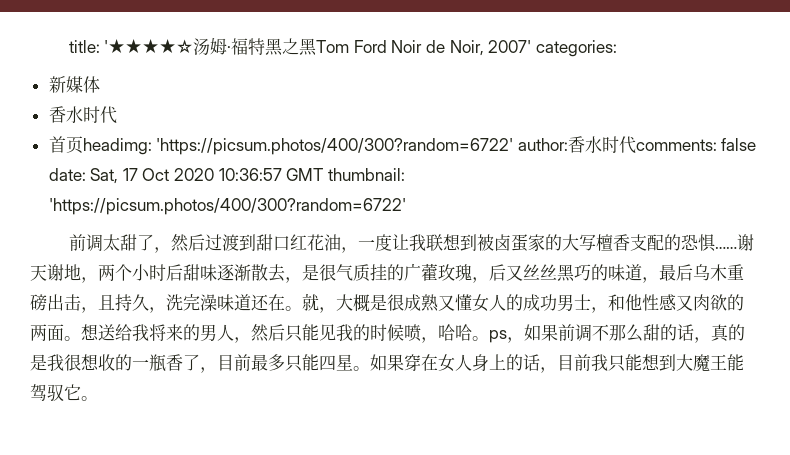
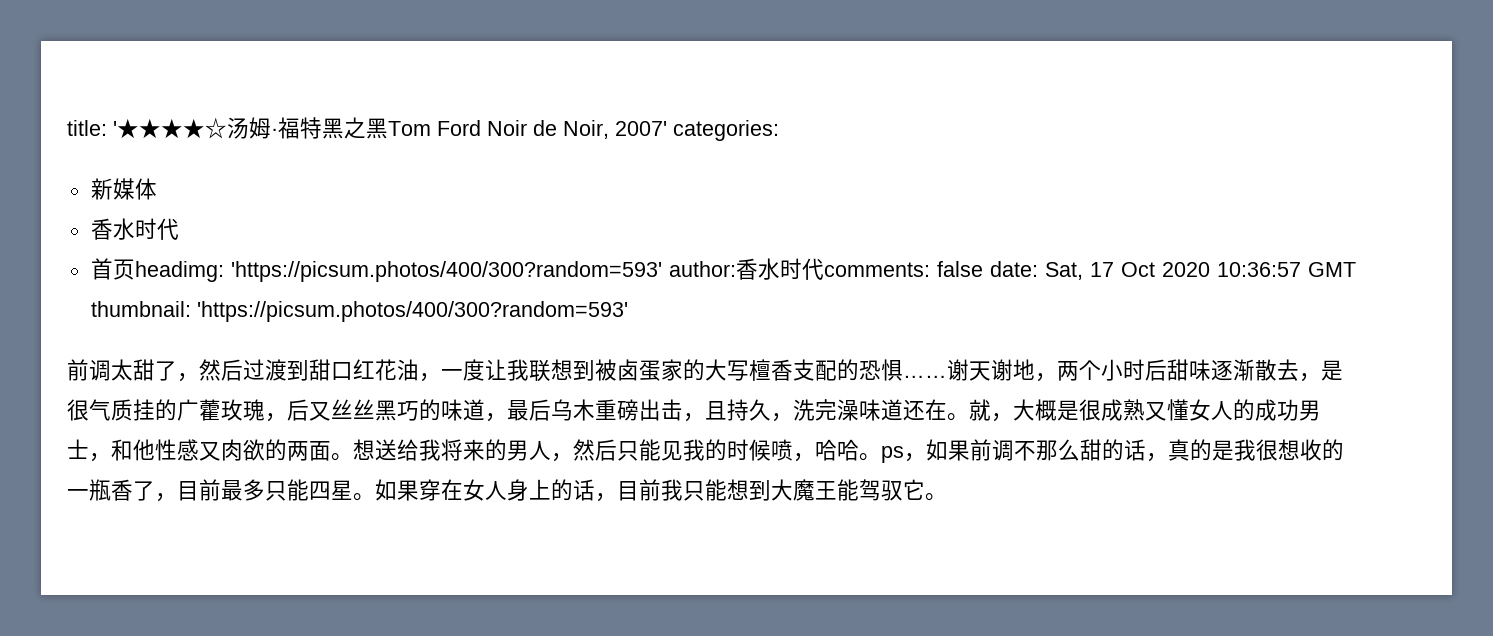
- 首页headimg: 'https://picsum.photos/400/300?random=6722' author:香水时代comments: false date: Sat, 17 Oct 2020 10:36:57 GMT thumbnail: 'https://picsum.photos/400/300?random=6722'
+ 首页headimg: 'https://picsum.photos/400/300?random=593' author:香水时代comments: false date: Sat, 17 Oct 2020 10:36:57 GMT thumbnail: 'https://picsum.photos/400/300?random=593'

